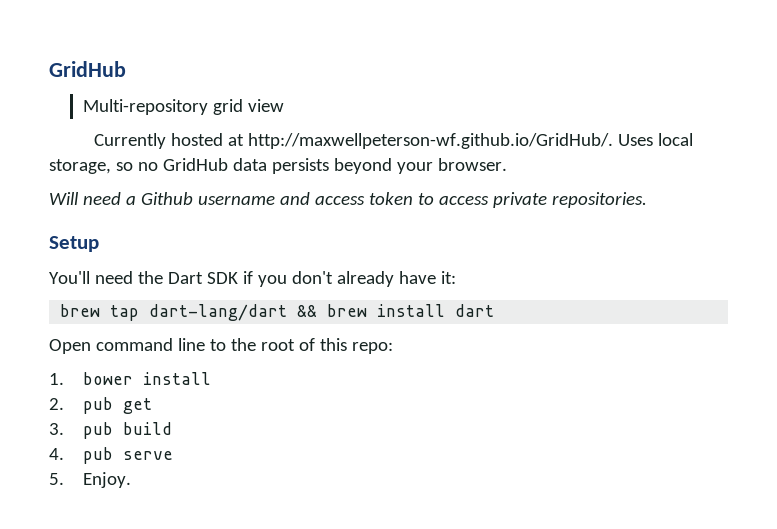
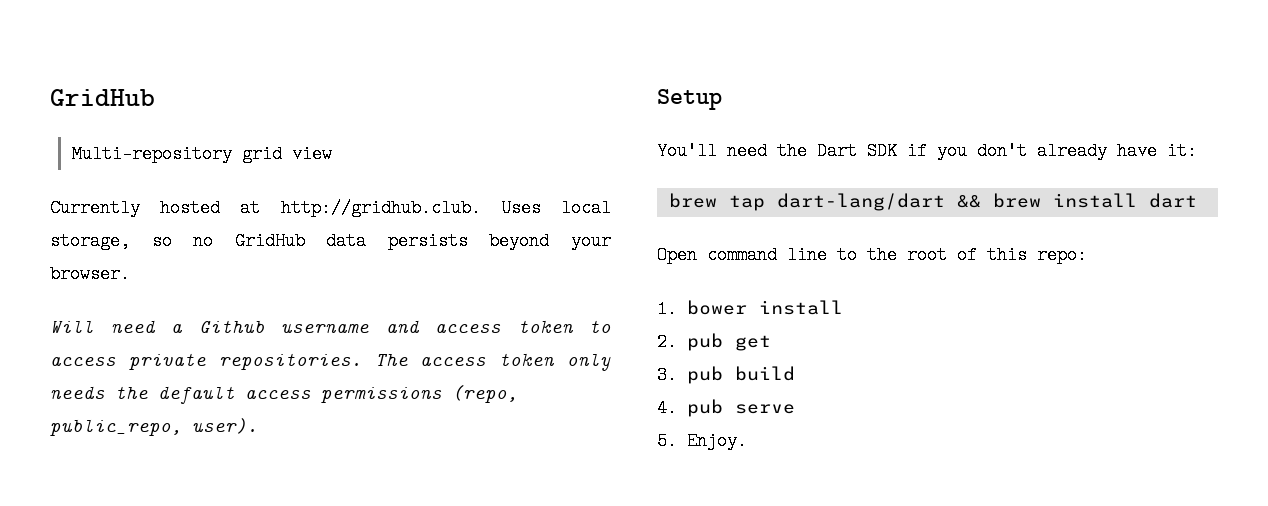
- Currently hosted at http://maxwellpeterson-wf.github.io/GridHub/. Uses local storage, so no GridHub data persists beyond your browser.
+ Currently hosted at http://gridhub.club. Uses local storage, so no GridHub data persists beyond your browser.
+ The access token only needs the default access permissions (repo, public_repo, user).

